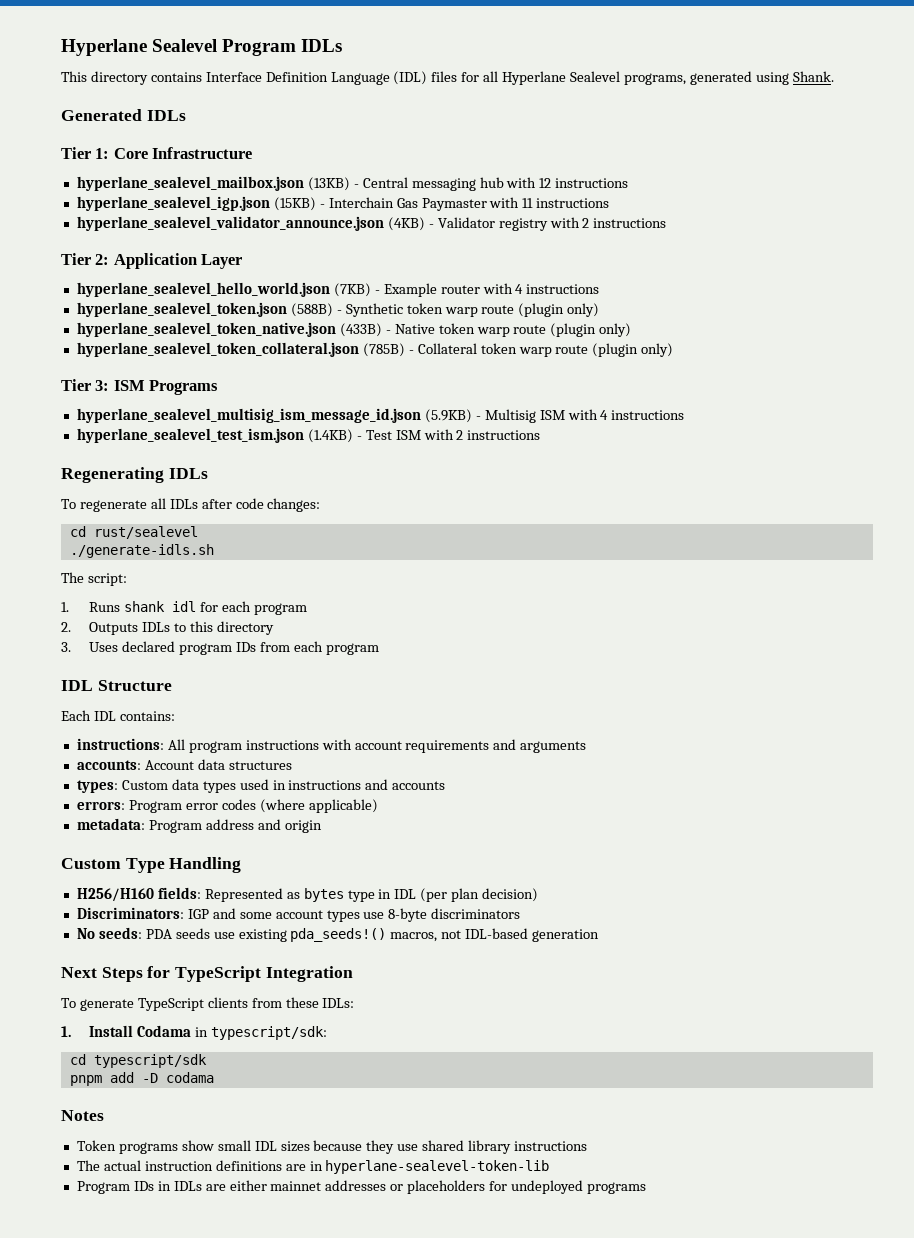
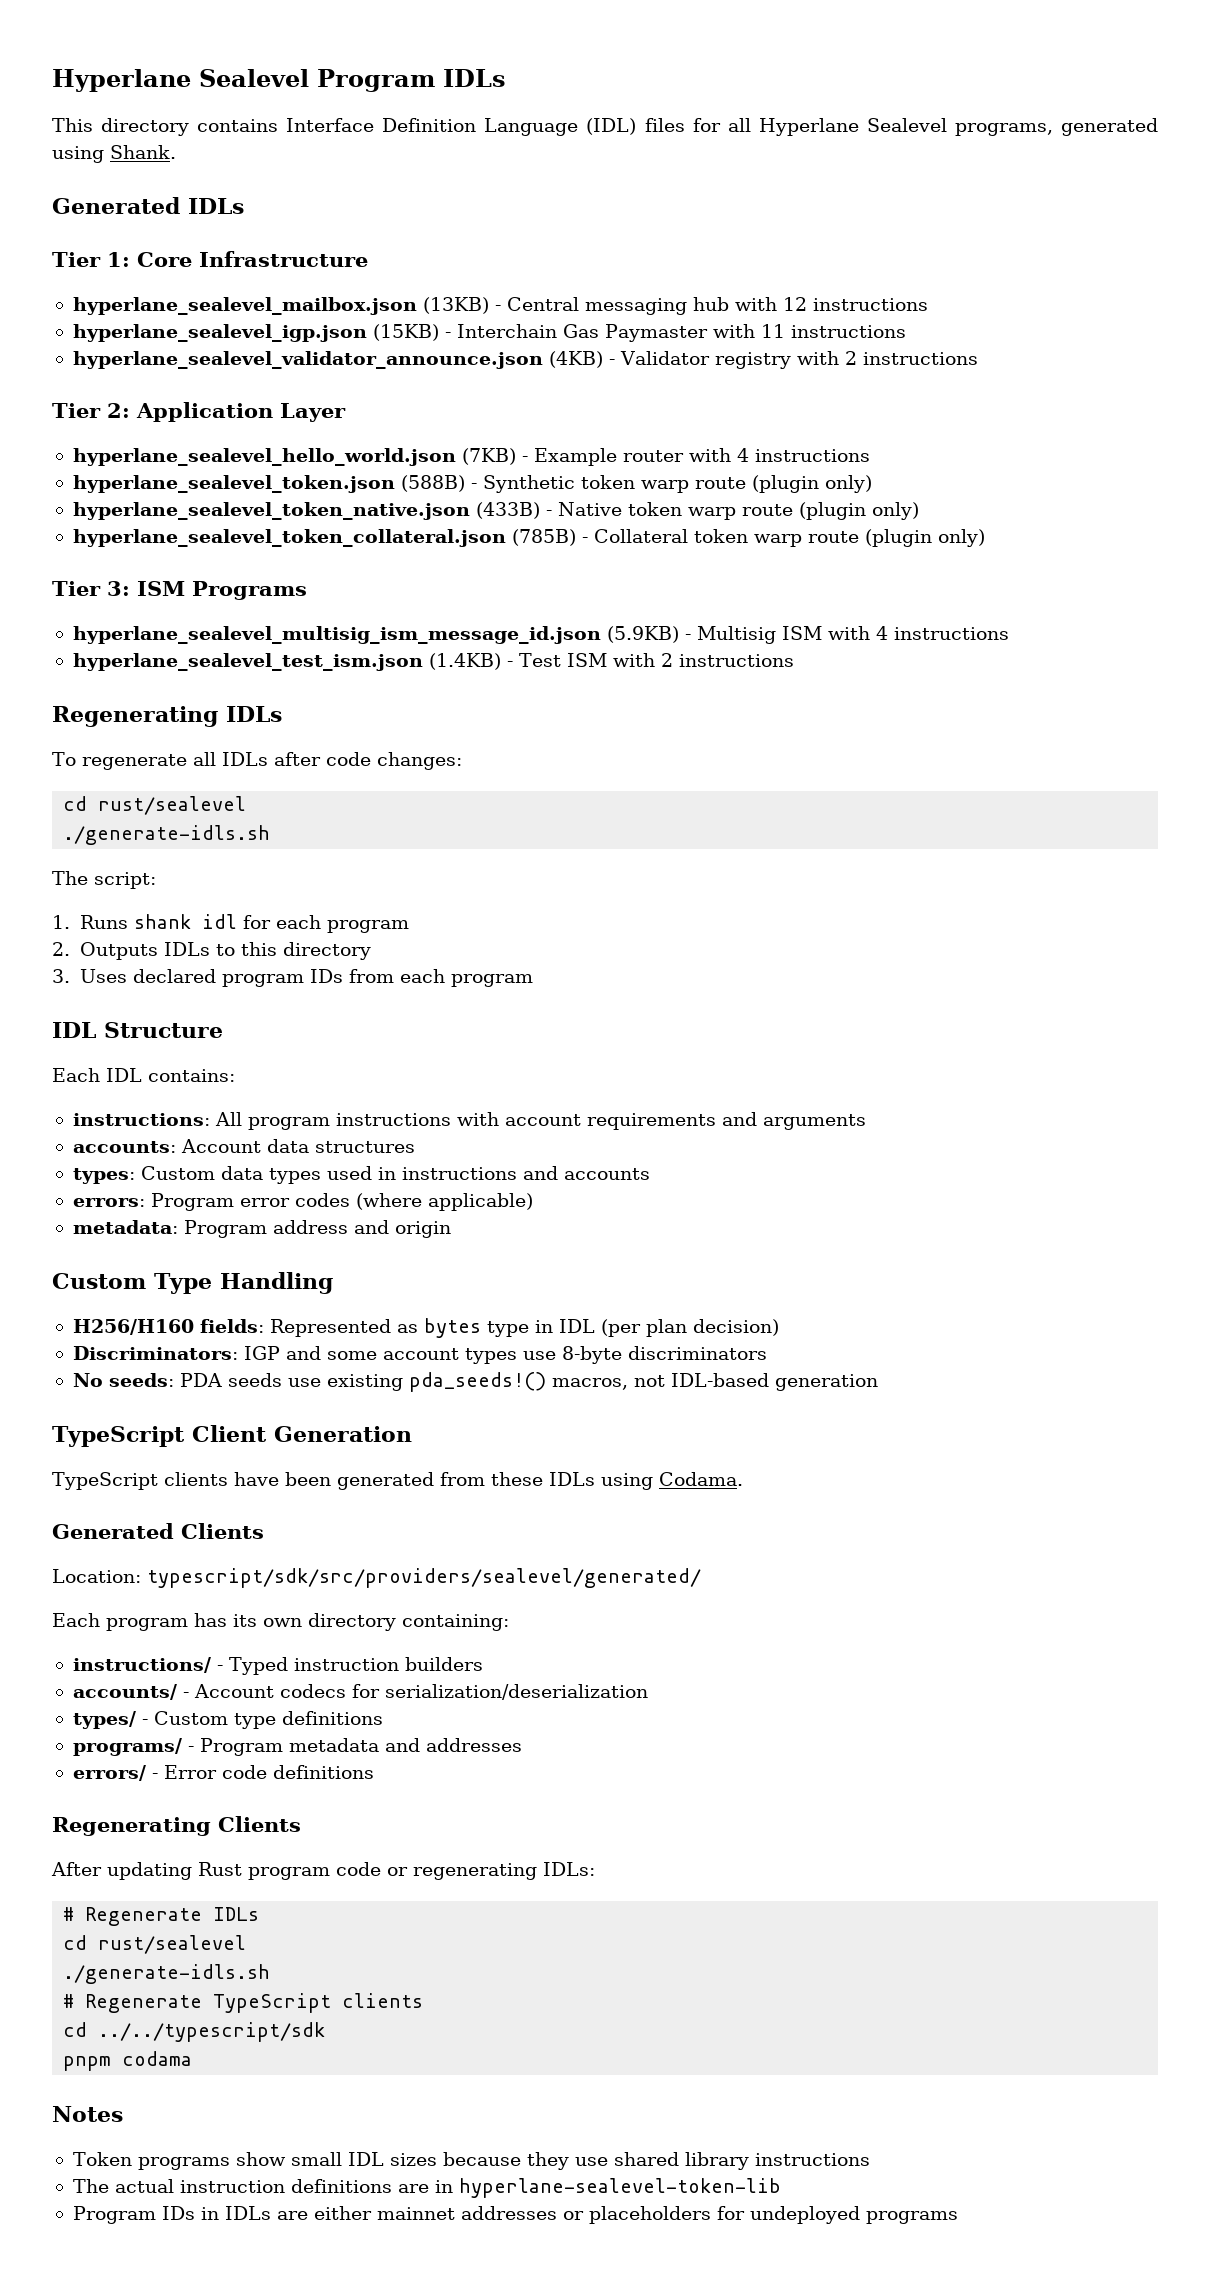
- Next Steps for TypeScript Integration
- To generate TypeScript clients from these IDLs:
- 1. Install Codama in typescript/sdk:
- cd typescript/sdk
+ TypeScript Client Generation
+ TypeScript clients have been generated from these IDLs using Codama.
+ Generated Clients
+ Location: typescript/sdk/src/providers/sealevel/generated/
+ Each program has its own directory containing:
+ instructions/ - Typed instruction builders
+ accounts/ - Account codecs for serialization/deserialization
+ types/ - Custom type definitions
+ programs/ - Program metadata and addresses
+ errors/ - Error code definitions
+ Regenerating Clients
+ After updating Rust program code or regenerating IDLs:
+ # Regenerate IDLs
+ cd rust/sealevel
+ ./generate-idls.sh
+ # Regenerate TypeScript clients
+ cd ../../typescript/sdk
- pnpm add -D codama
+ pnpm codama

